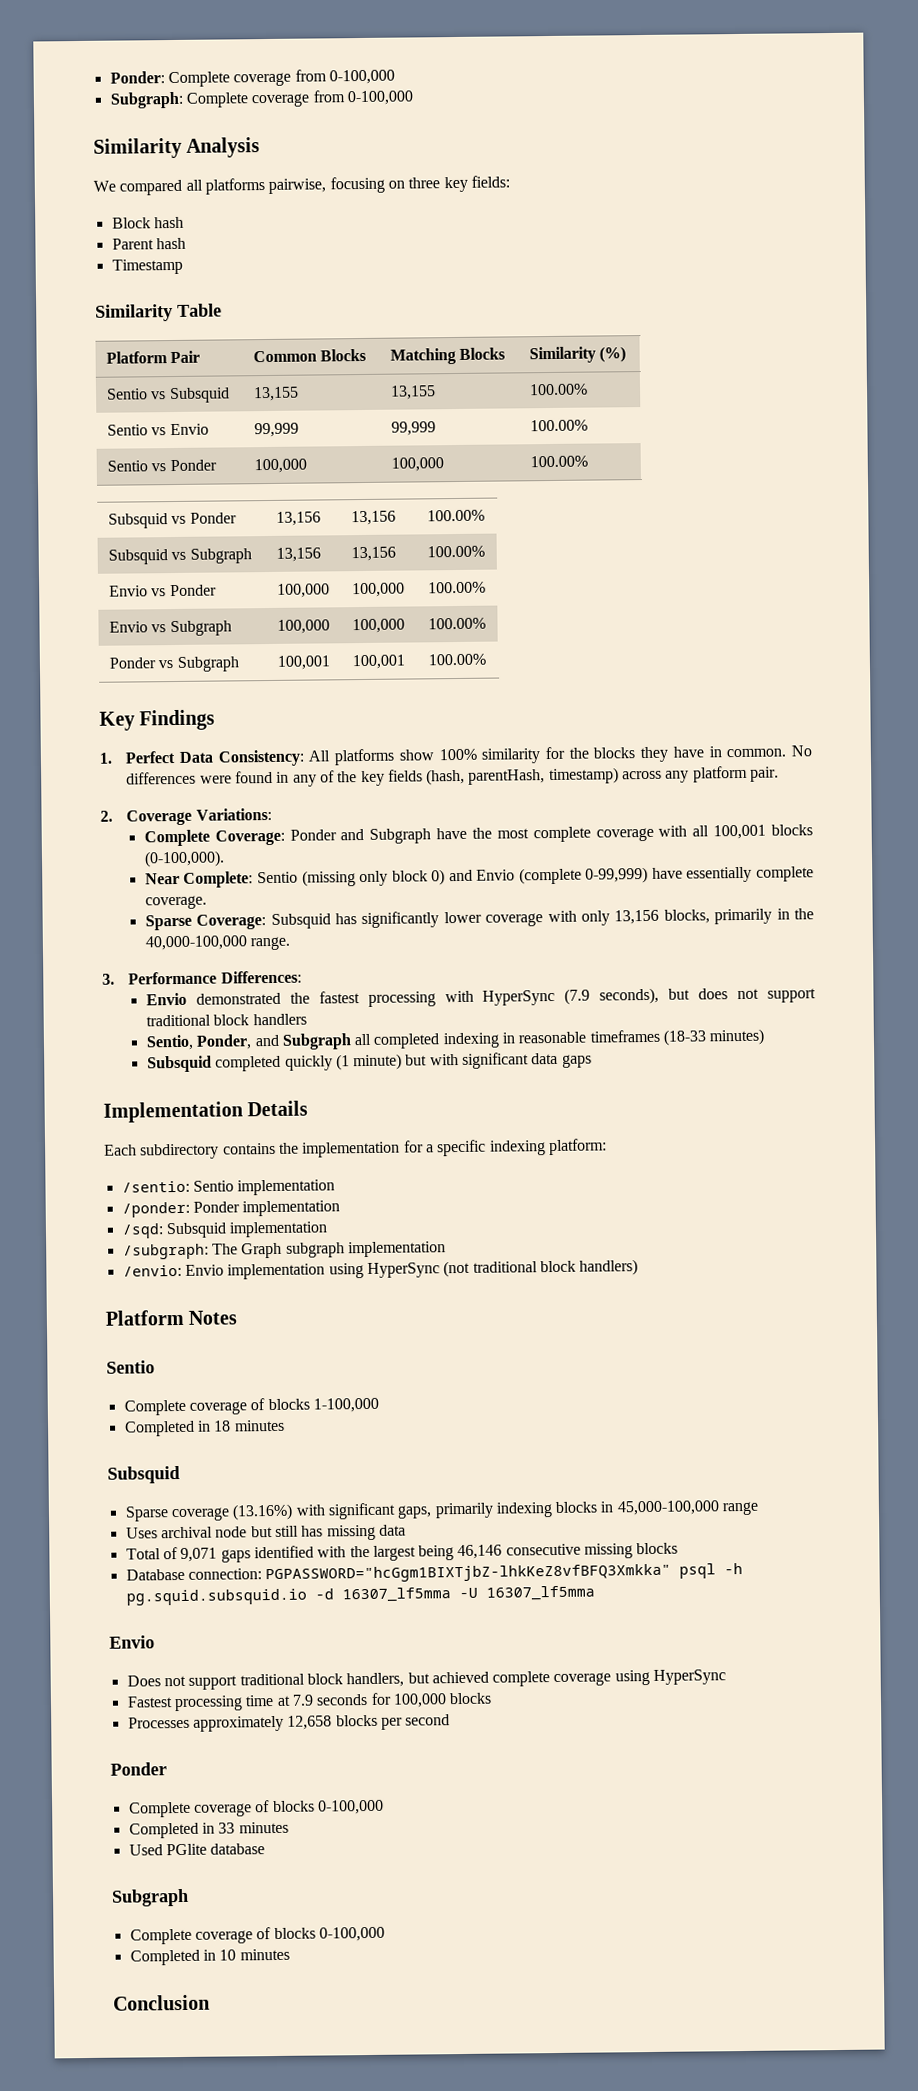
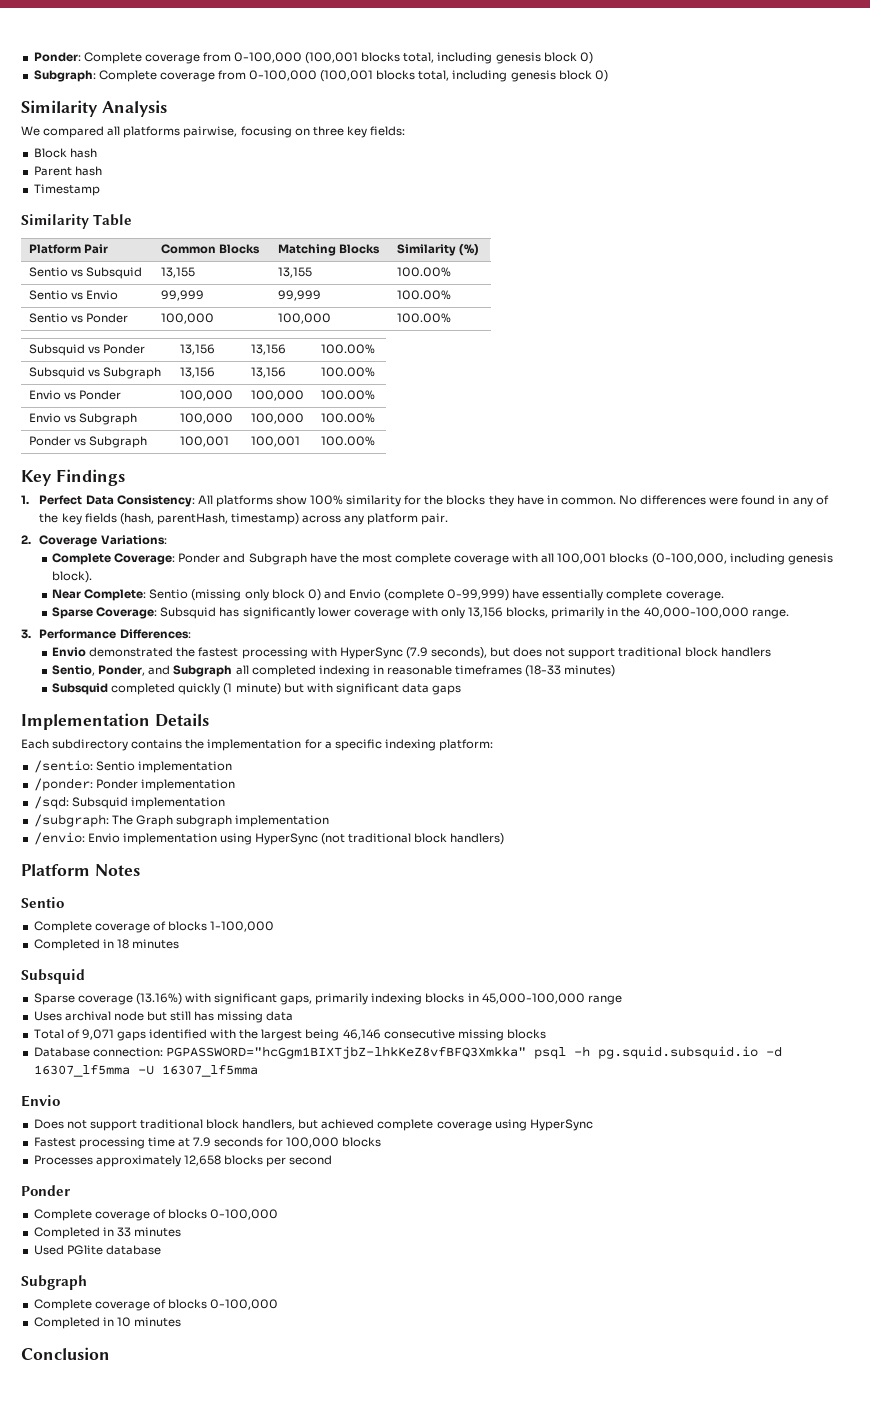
- Ponder: Complete coverage from 0-100,000
+ Ponder: Complete coverage from 0-100,000 (100,001 blocks total, including genesis block 0)
- Subgraph: Complete coverage from 0-100,000
+ Subgraph: Complete coverage from 0-100,000 (100,001 blocks total, including genesis block 0)
- Complete Coverage: Ponder and Subgraph have the most complete coverage with all 100,001 blocks (0-100,000).
+ Complete Coverage: Ponder and Subgraph have the most complete coverage with all 100,001 blocks (0-100,000, including genesis block).

